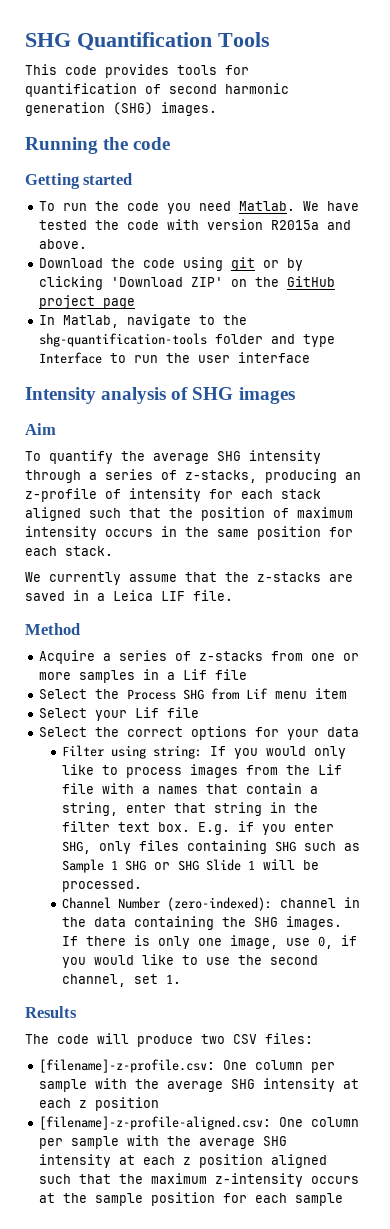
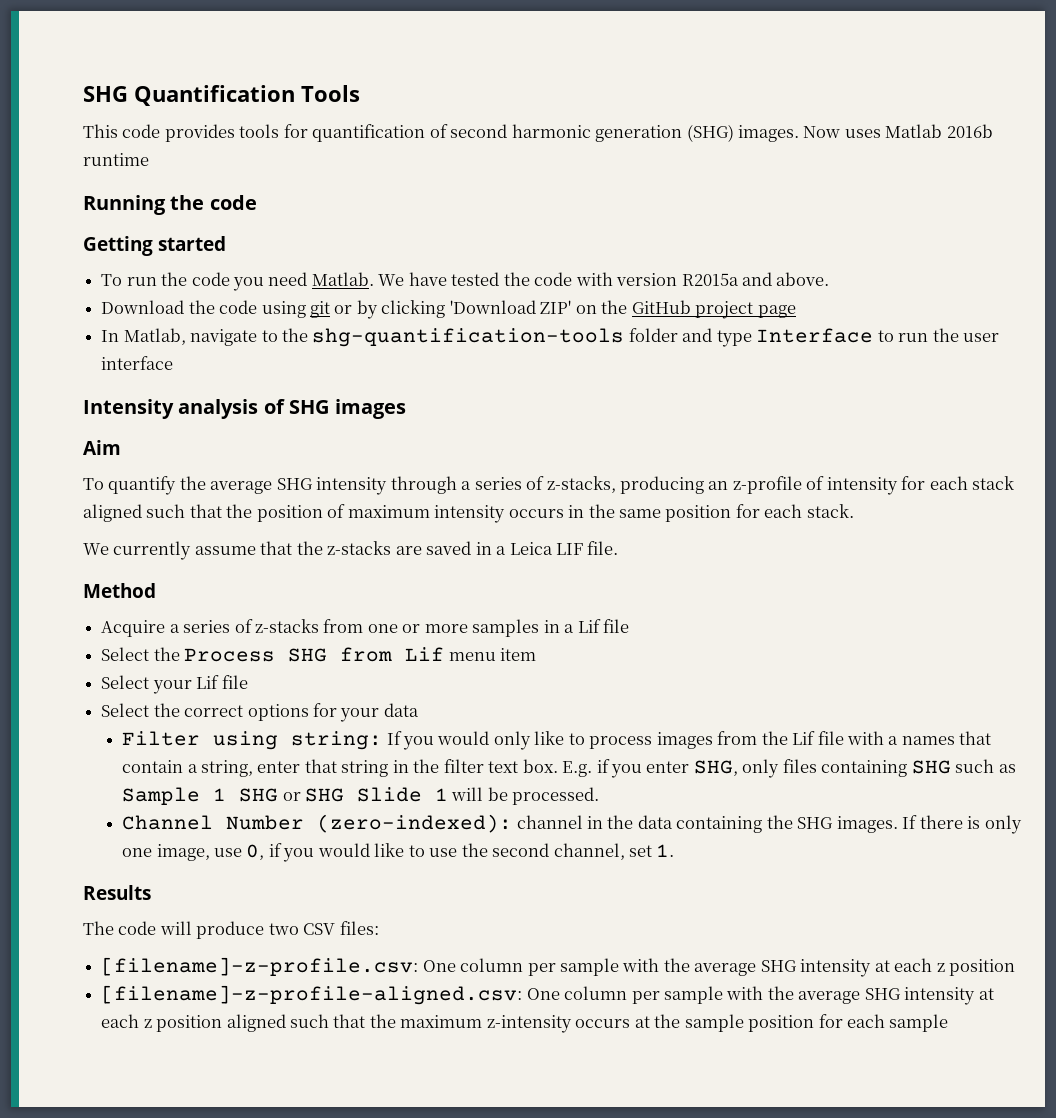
+ Now uses Matlab 2016b runtime

